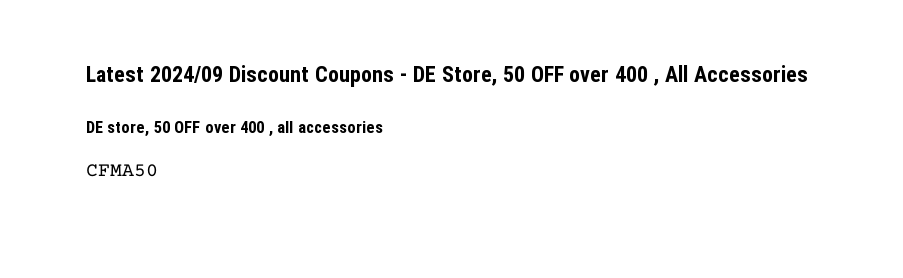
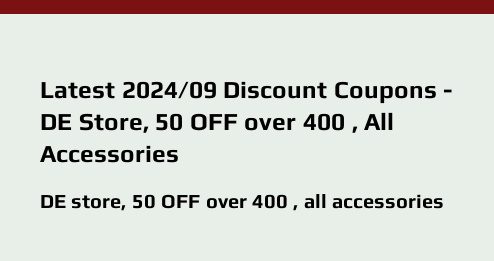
- CFMA50

